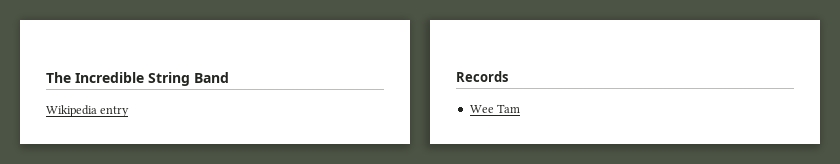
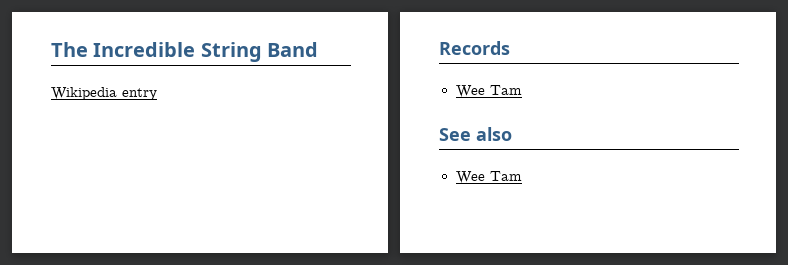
+ See also
+ Wee Tam

